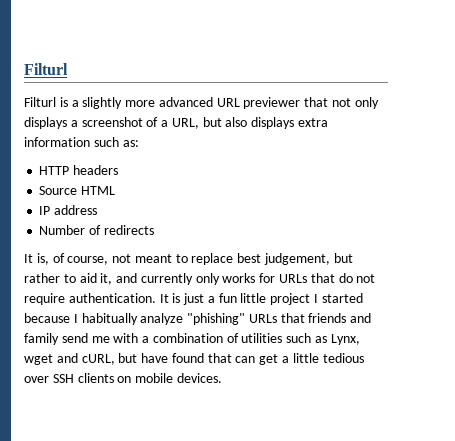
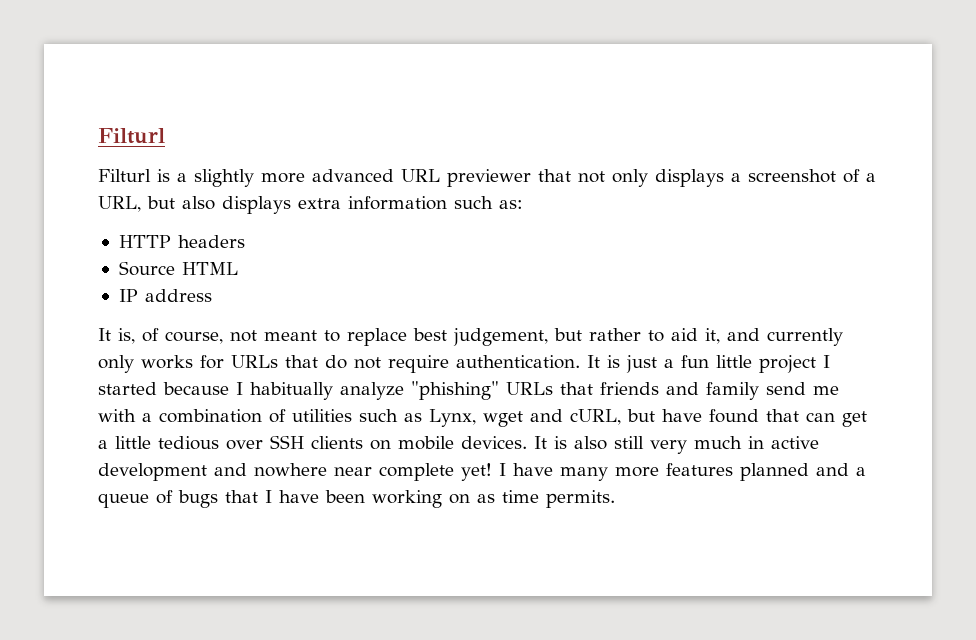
- Number of redirects
+ It is also still very much in active development and nowhere near complete yet! I have many more features planned and a queue of bugs that I have been working on as time permits.

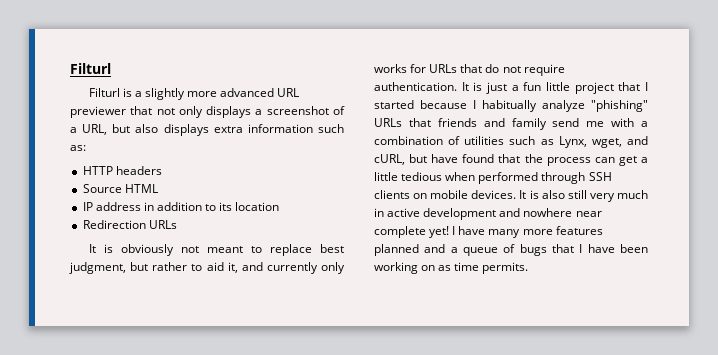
- IP address
- It is, of course, not meant to replace best judgement, but rather to aid it, and currently only works for URLs that do not require authentication.
+ IP address in addition to its location
+ Redirection URLs
+ It is obviously not meant to replace best judgment, but rather to aid it, and currently only works for URLs that do not require authentication.
- It is just a fun little project I started because I habitually analyze "phishing" URLs that friends and family send me with a combination of utilities such as Lynx, wget and cURL, but have found that can get a little tedious over SSH clients on mobile devices.
+ It is just a fun little project that I started because I habitually analyze "phishing" URLs that friends and family send me with a combination of utilities such as Lynx, wget, and cURL, but have found that the process can get a little tedious when performed through SSH clients on mobile devices.

